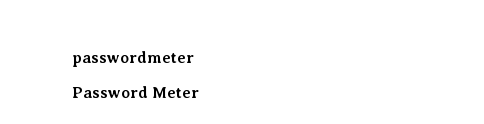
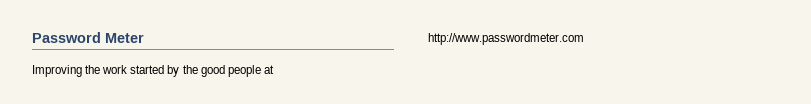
- passwordmeter
+ Improving the work started by the good people at http://www.passwordmeter.com

